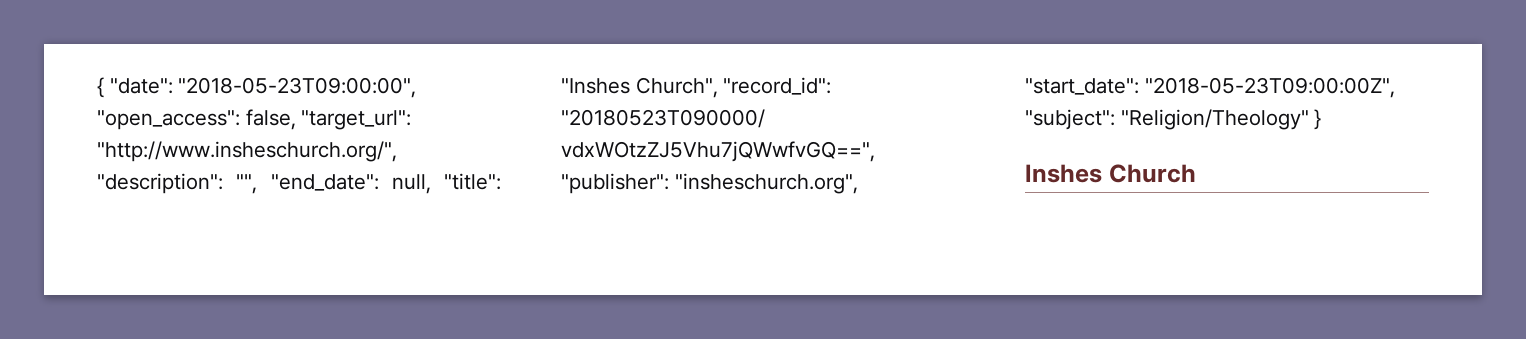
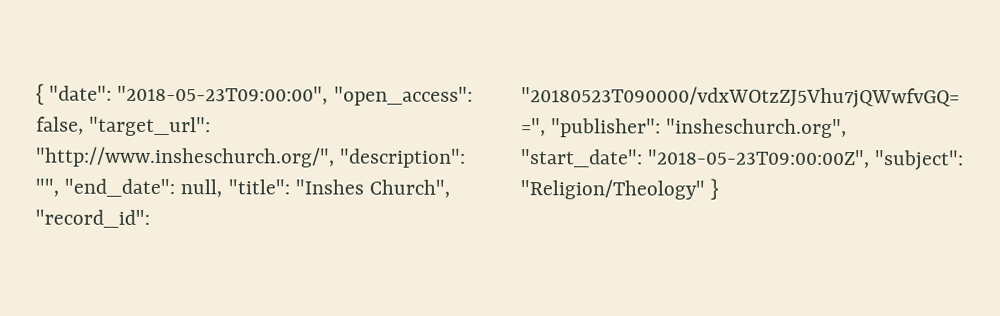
- Inshes Church

